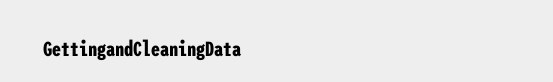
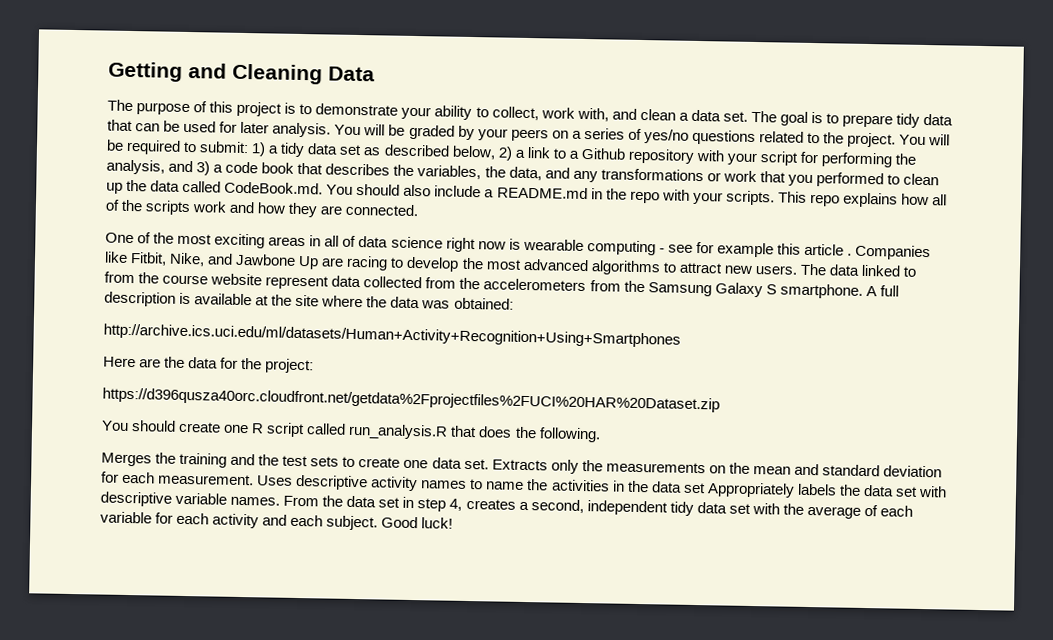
- GettingandCleaningData
+ Getting and Cleaning Data
+ The purpose of this project is to demonstrate your ability to collect, work with, and clean a data set. The goal is to prepare tidy data that can be used for later analysis. You will be graded by your peers on a series of yes/no questions related to the project. You will be required to submit: 1) a tidy data set as described below, 2) a link to a Github repository with your script for performing the analysis, and 3) a code book that describes the variables, the data, and any transformations or work that you performed to clean up the data called CodeBook.md. You should also include a README.md in the repo with your scripts. This repo explains how all of the scripts work and how they are connected.
+ One of the most exciting areas in all of data science right now is wearable computing - see for example this article . Companies like Fitbit, Nike, and Jawbone Up are racing to develop the most advanced algorithms to attract new users. The data linked to from the course website represent data collected from the accelerometers from the Samsung Galaxy S smartphone. A full description is available at the site where the data was obtained:
+ http://archive.ics.uci.edu/ml/datasets/Human+Activity+Recognition+Using+Smartphones
+ Here are the data for the project:
+ https://d396qusza40orc.cloudfront.net/getdata%2Fprojectfiles%2FUCI%20HAR%20Dataset.zip
+ You should create one R script called run_analysis.R that does the following.
+ Merges the training and the test sets to create one data set. Extracts only the measurements on the mean and standard deviation for each measurement. Uses descriptive activity names to name the activities in the data set Appropriately labels the data set with descriptive variable names. From the data set in step 4, creates a second, independent tidy data set with the average of each variable for each activity and each subject. Good luck!

